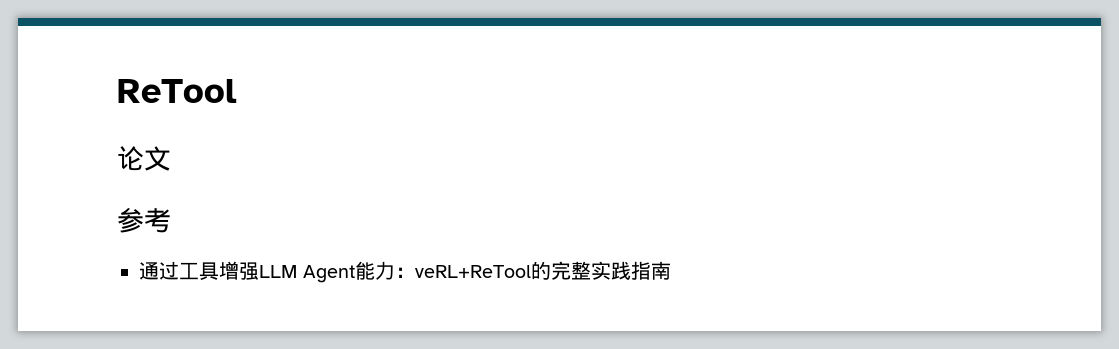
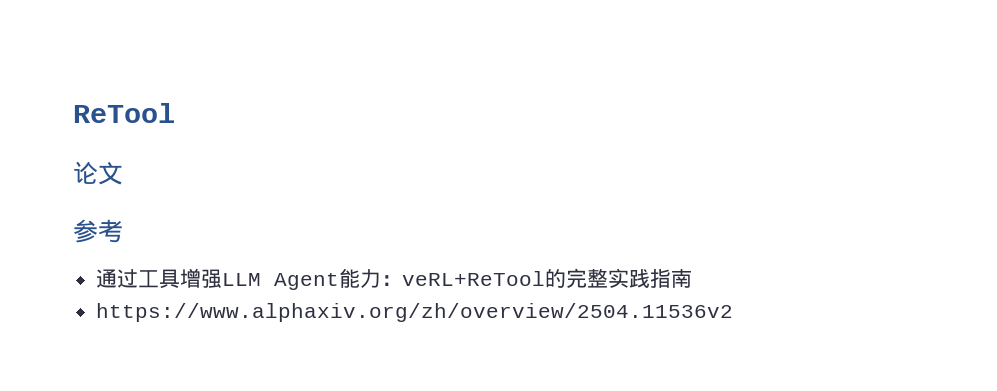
+ https://www.alphaxiv.org/zh/overview/2504.11536v2

